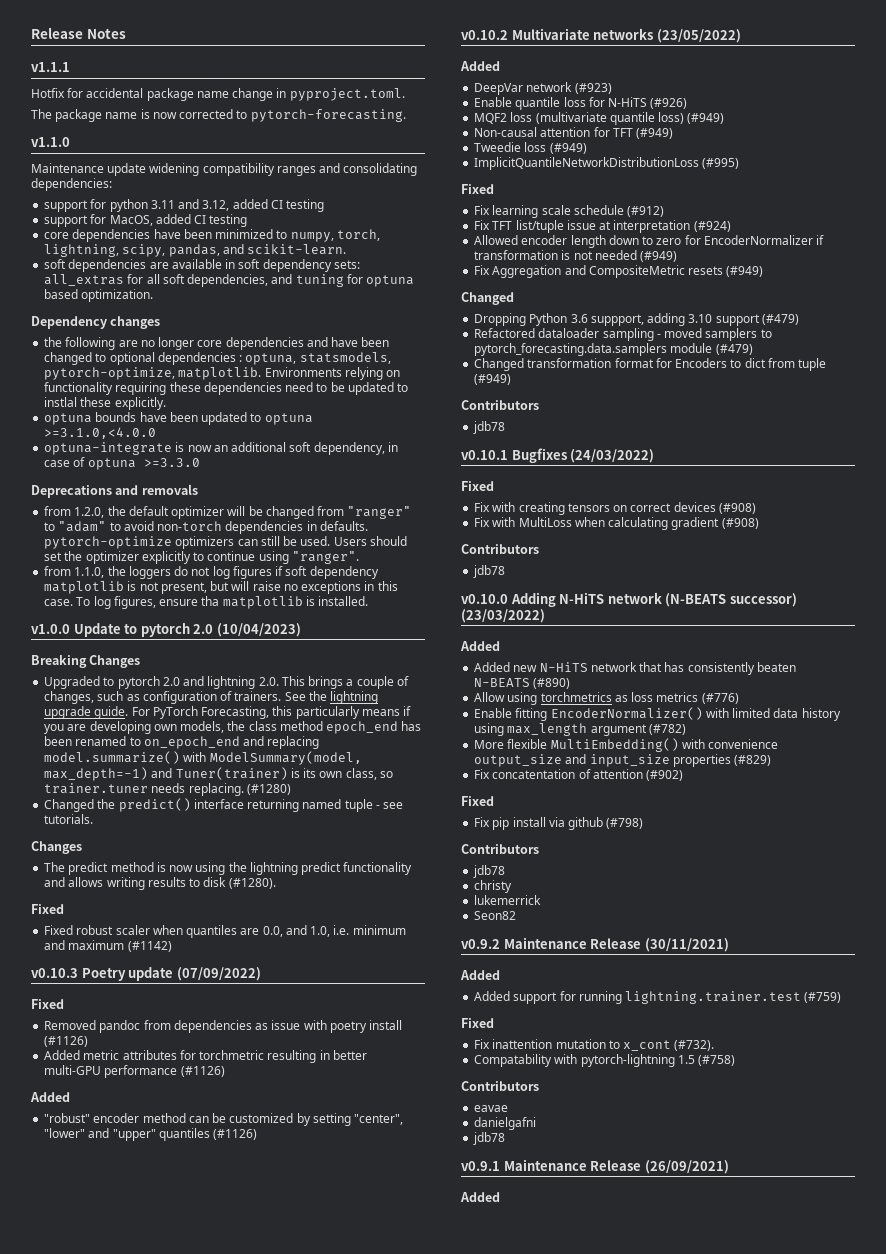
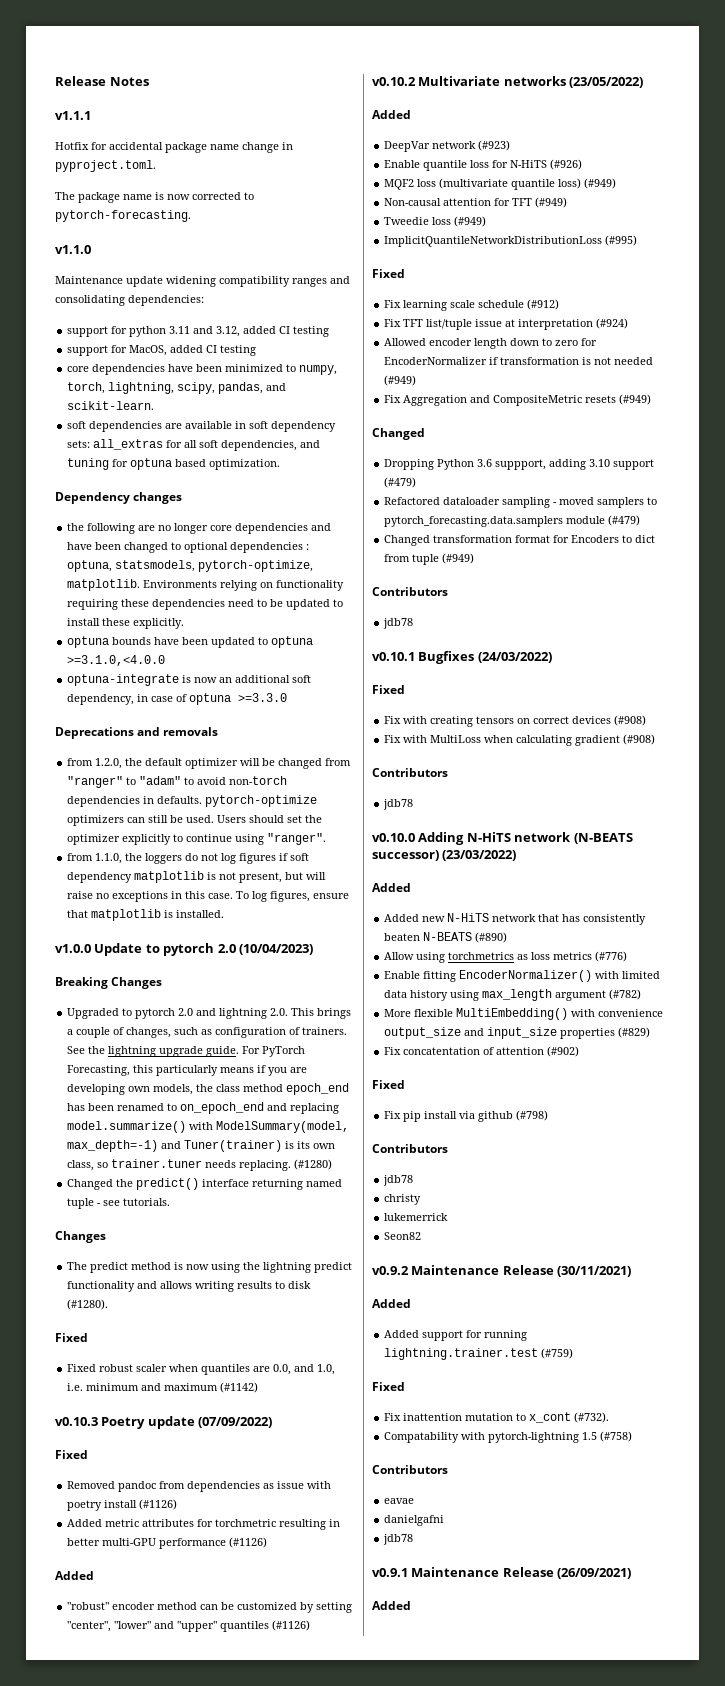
- Environments relying on functionality requiring these dependencies need to be updated to instlal these explicitly.
+ Environments relying on functionality requiring these dependencies need to be updated to install these explicitly.
- To log figures, ensure tha matplotlib is installed.
+ To log figures, ensure that matplotlib is installed.

